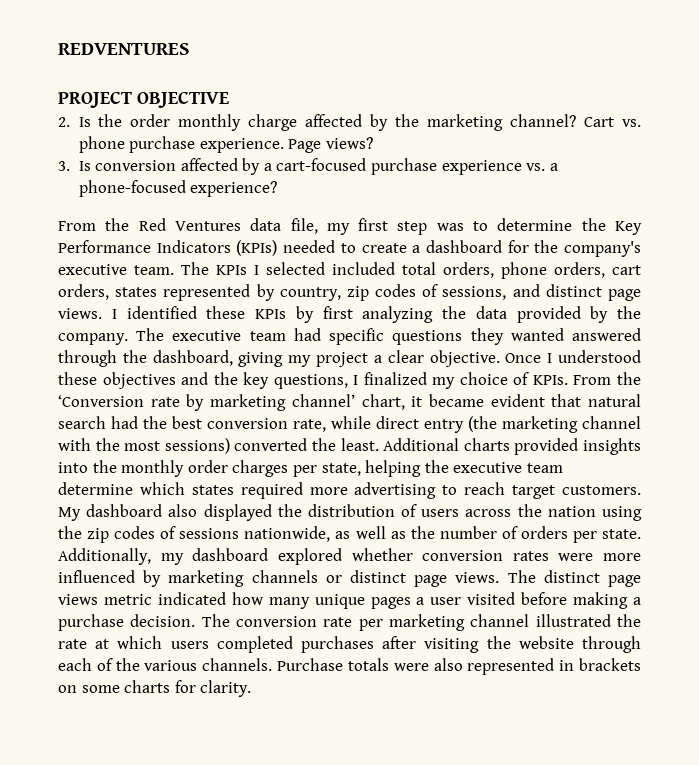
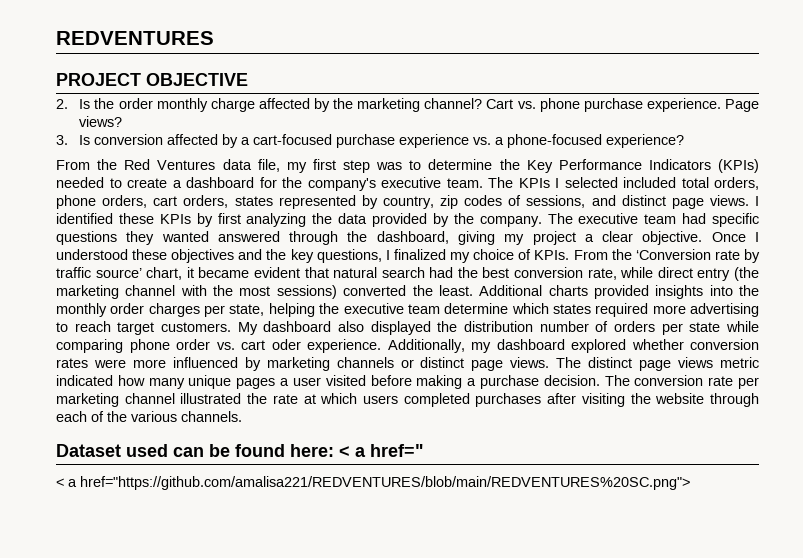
- From the ‘Conversion rate by marketing channel’ chart, it became evident that natural search had the best conversion rate, while direct entry (the marketing channel with the most sessions) converted the least.
+ From the ‘Conversion rate by traffic source’ chart, it became evident that natural search had the best conversion rate, while direct entry (the marketing channel with the most sessions) converted the least.
- My dashboard also displayed the distribution of users across the nation using the zip codes of sessions nationwide, as well as the number of orders per state.
+ My dashboard also displayed the distribution number of orders per state while comparing phone order vs. cart oder experience.
- The conversion rate per marketing channel illustrated the rate at which users completed purchases after visiting the website through each of the various channels. Purchase totals were also represented in brackets on some charts for clarity.
+ The conversion rate per marketing channel illustrated the rate at which users completed purchases after visiting the website through each of the various channels.
+ Dataset used can be found here: < a href="
+ < a href="https://github.com/amalisa221/REDVENTURES/blob/main/REDVENTURES%20SC.png">

